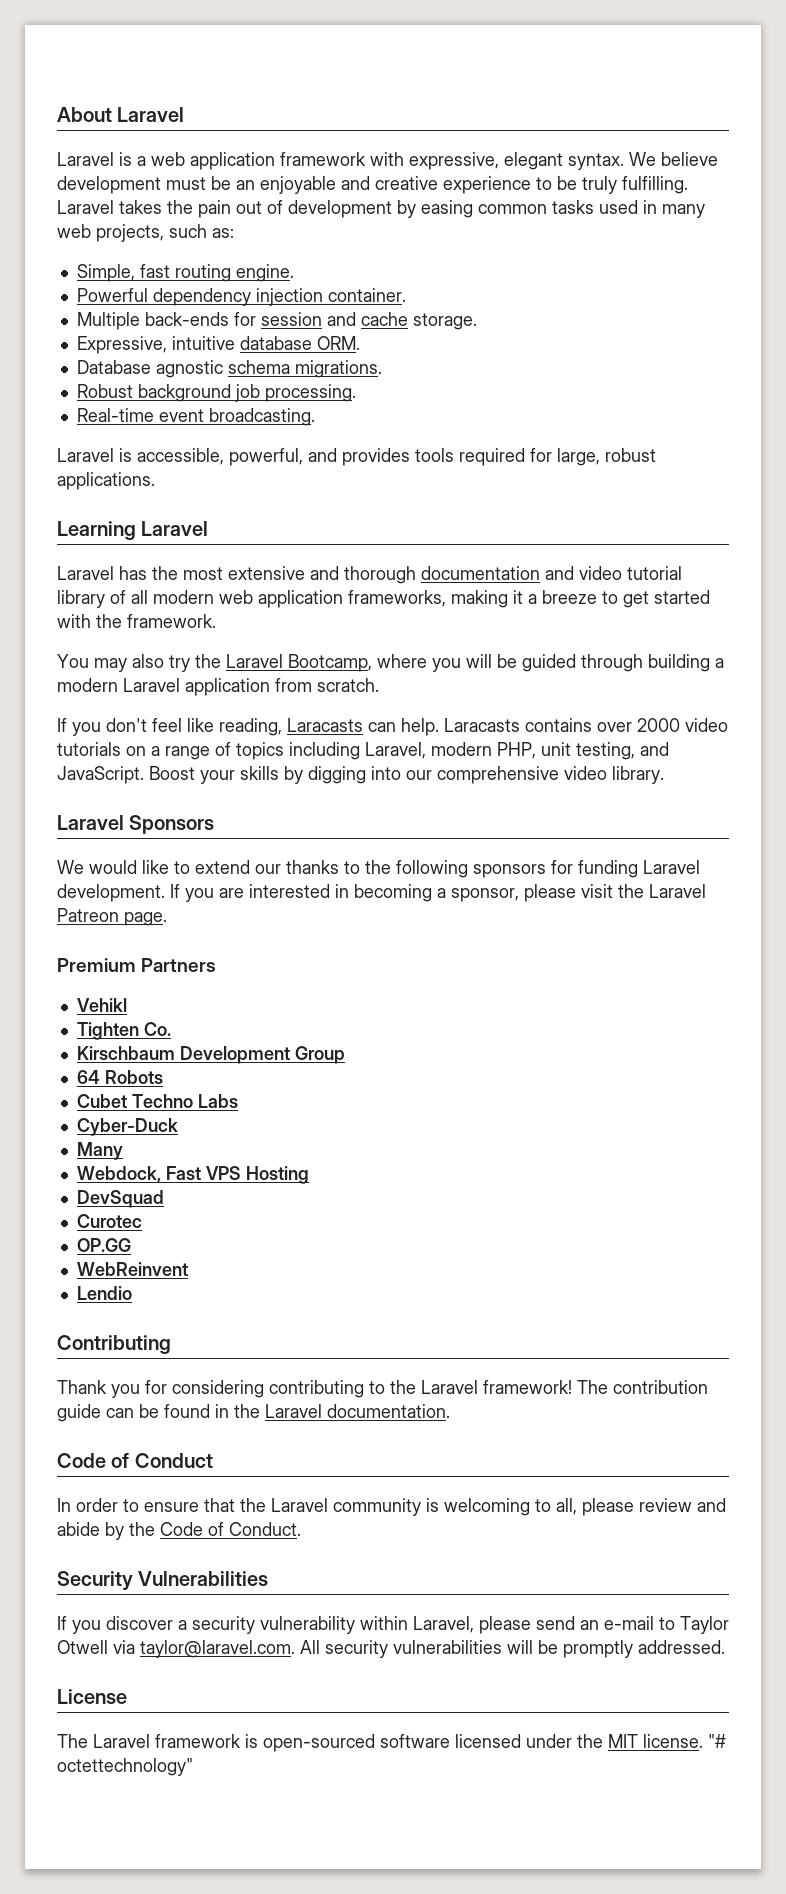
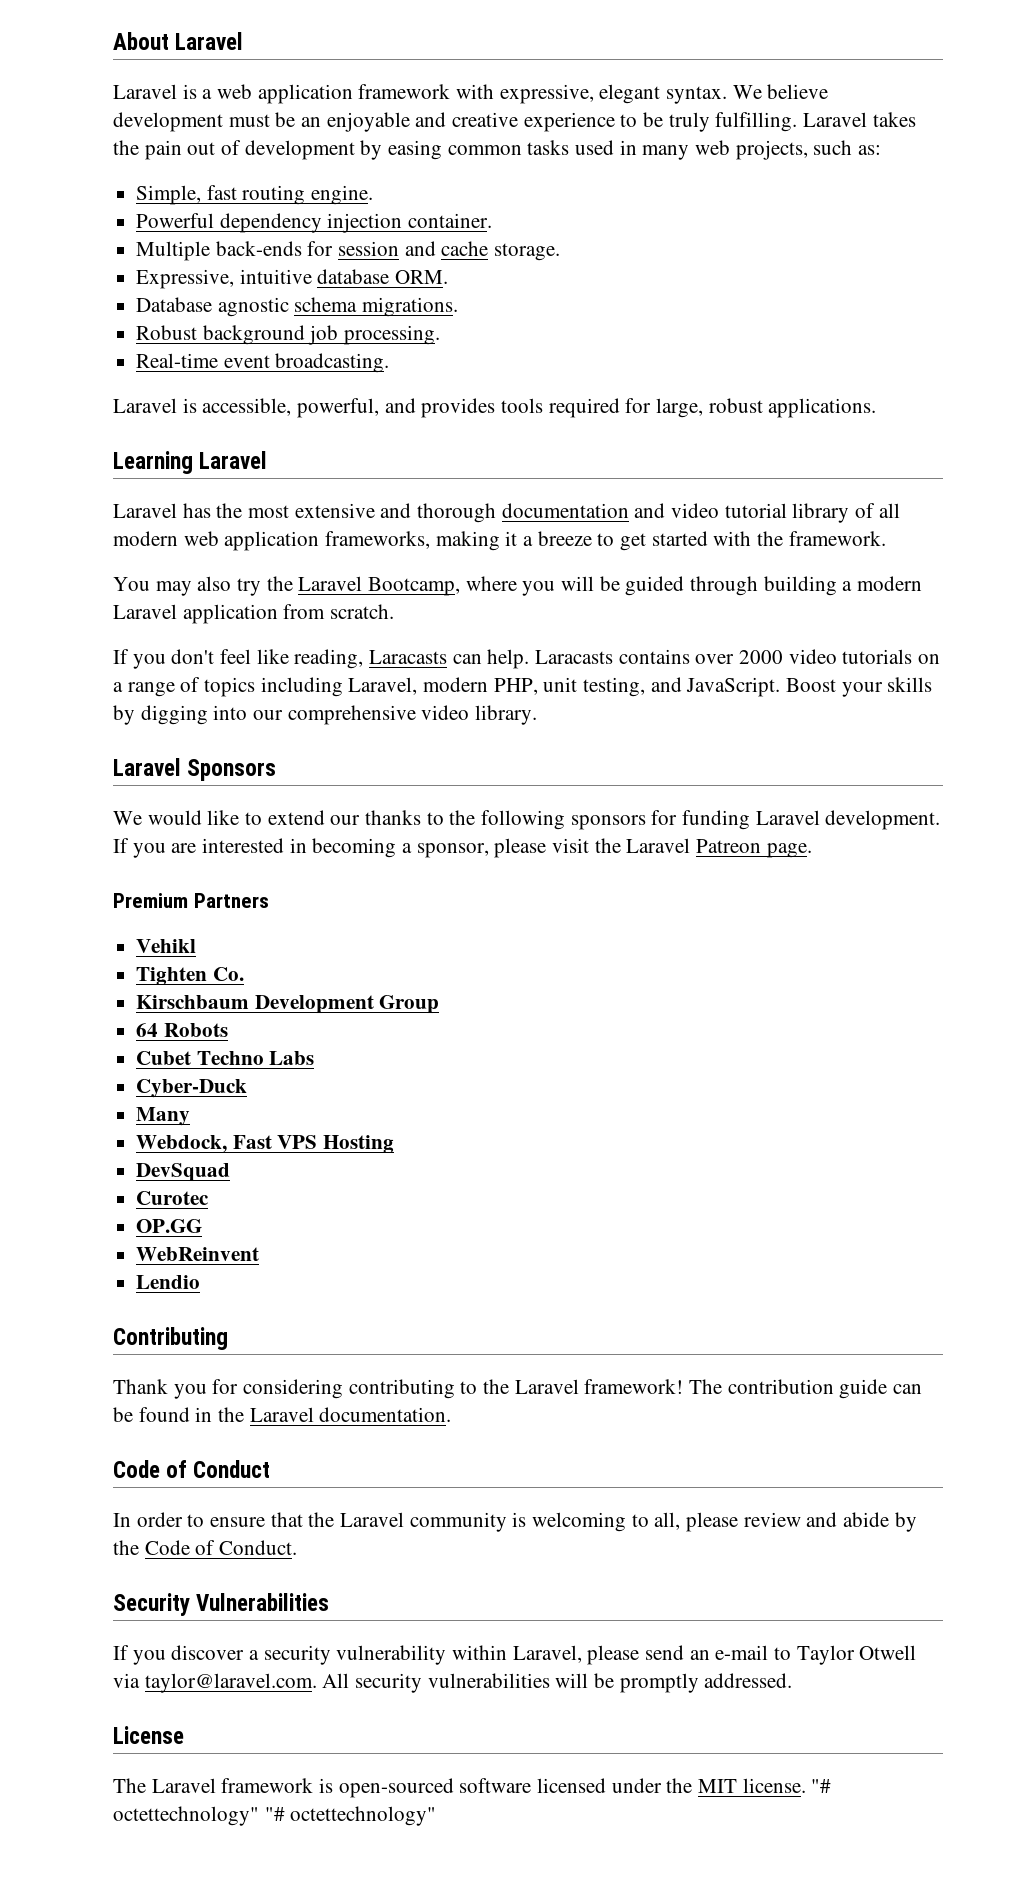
- "# octettechnology"
+ "# octettechnology" "# octettechnology"

